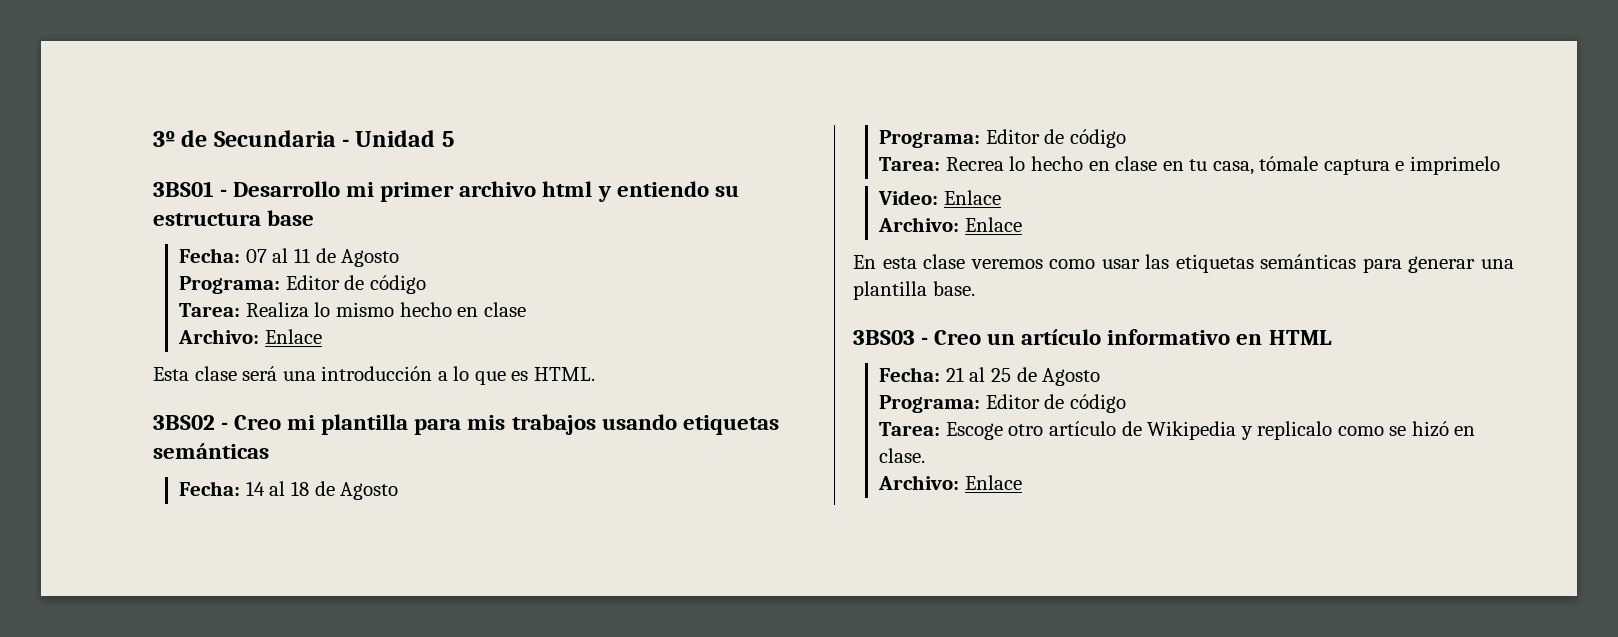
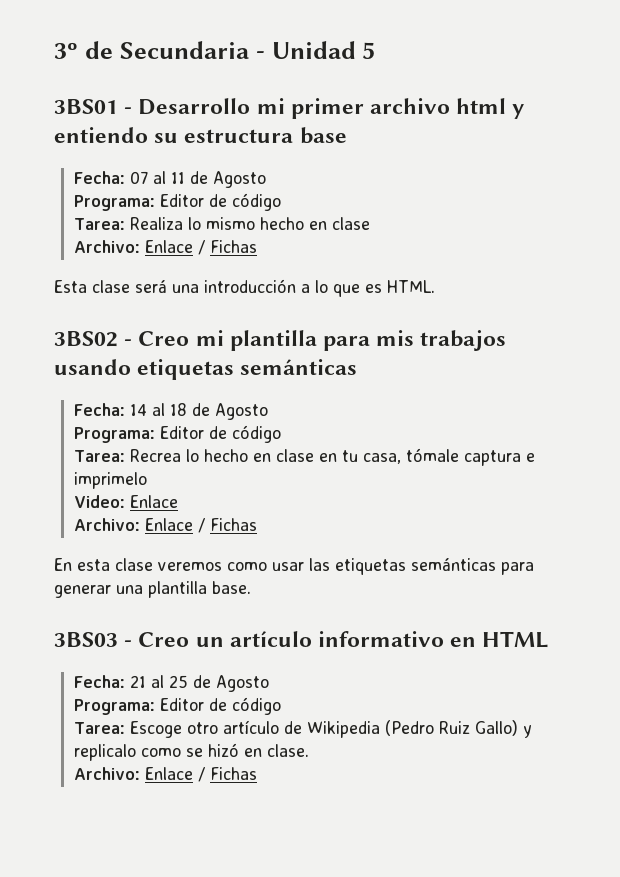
  Tarea: Realiza lo mismo hecho en clase
- Archivo: Enlace
+ Archivo: Enlace / Fichas
  Video: Enlace
- Archivo: Enlace
+ Archivo: Enlace / Fichas
- Tarea: Escoge otro artículo de Wikipedia y replicalo como se hizó en clase.
- Archivo: Enlace
+ Tarea: Escoge otro artículo de Wikipedia (Pedro Ruiz Gallo) y replicalo como se hizó en clase.
+ Archivo: Enlace / Fichas

